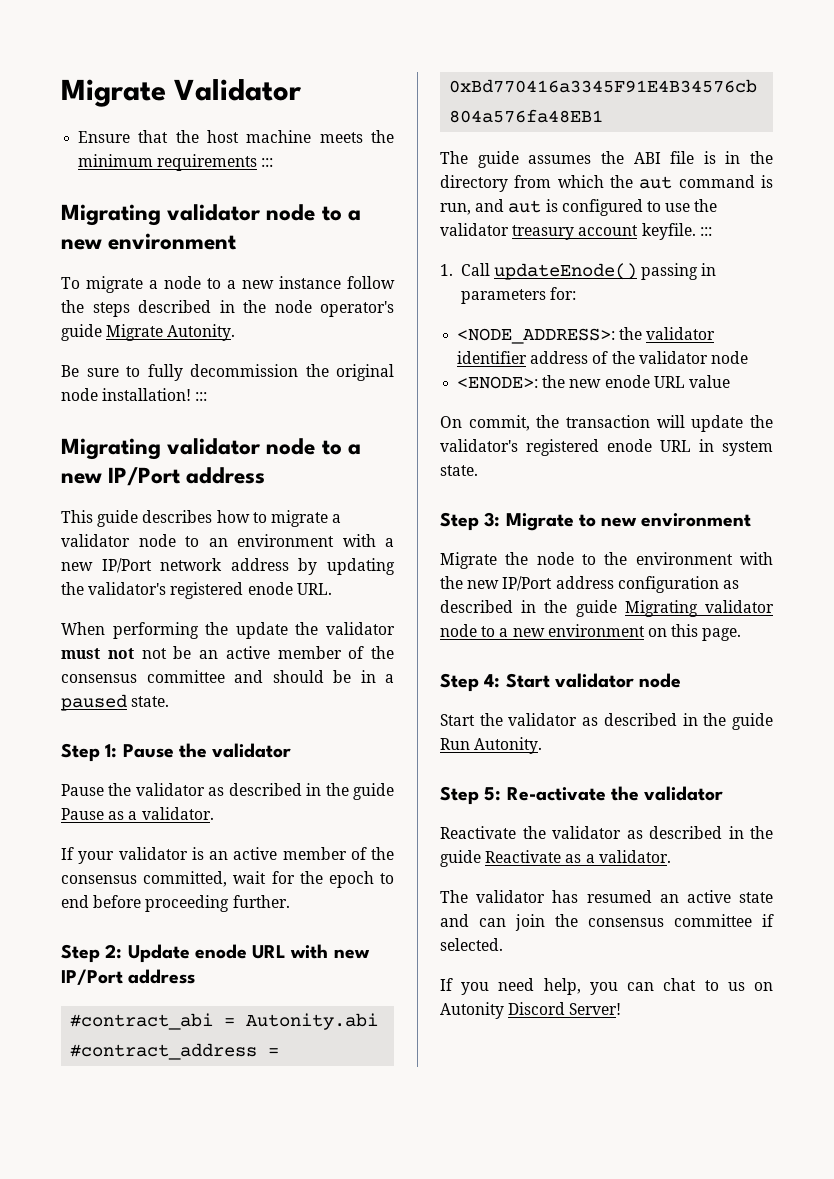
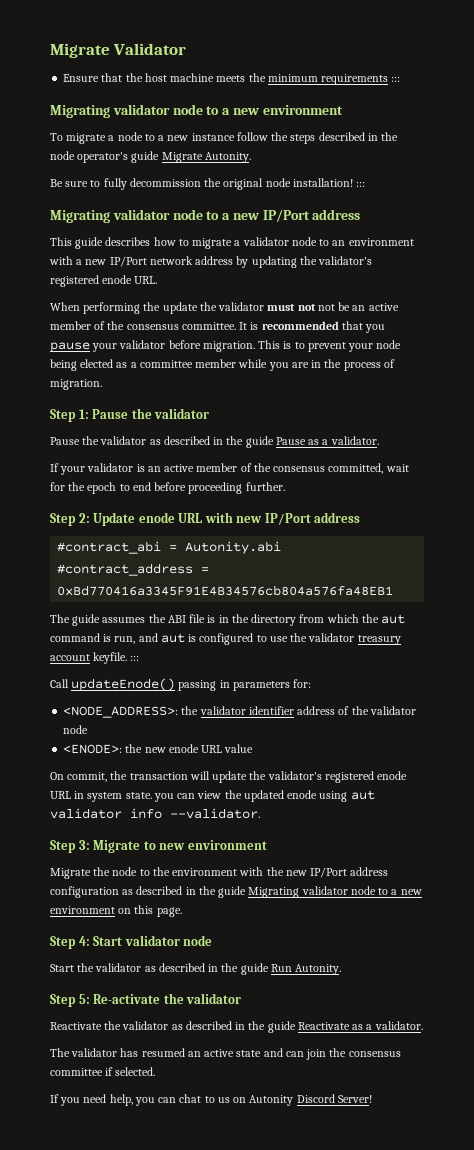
- When performing the update the validator must not not be an active member of the consensus committee and should be in a paused state.
+ When performing the update the validator must not not be an active member of the consensus committee. It is recommended that you pause your validator before migration. This is to prevent your node being elected as a committee member while you are in the process of migration.
- 1. Call updateEnode() passing in parameters for:
+ Call updateEnode() passing in parameters for:
- On commit, the transaction will update the validator's registered enode URL in system state.
+ On commit, the transaction will update the validator's registered enode URL in system state. you can view the updated enode using aut validator info --validator.

